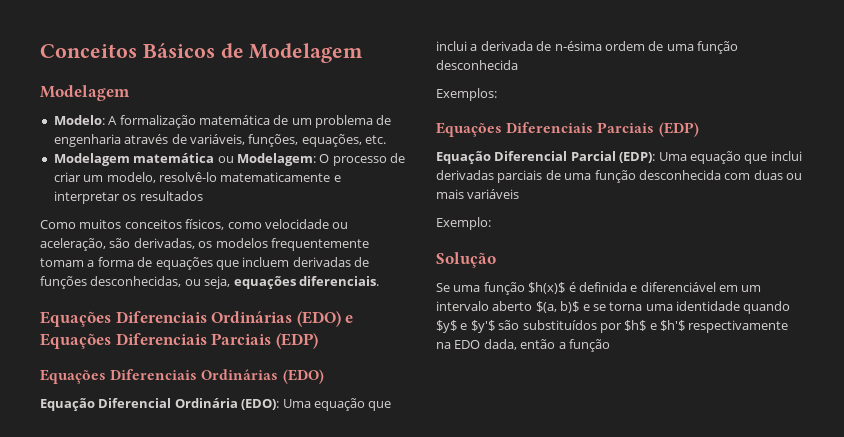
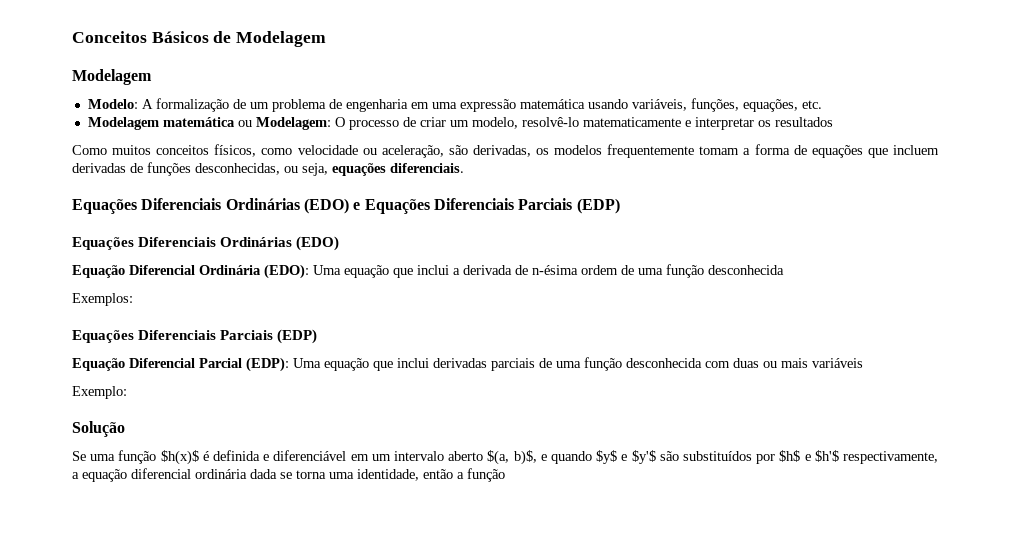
- Modelo: A formalização matemática de um problema de engenharia através de variáveis, funções, equações, etc.
+ Modelo: A formalização de um problema de engenharia em uma expressão matemática usando variáveis, funções, equações, etc.
- Se uma função $h(x)$ é definida e diferenciável em um intervalo aberto $(a, b)$ e se torna uma identidade quando $y$ e $y'$ são substituídos por $h$ e $h'$ respectivamente na EDO dada, então a função
+ Se uma função $h(x)$ é definida e diferenciável em um intervalo aberto $(a, b)$, e quando $y$ e $y'$ são substituídos por $h$ e $h'$ respectivamente, a equação diferencial ordinária dada se torna uma identidade, então a função

